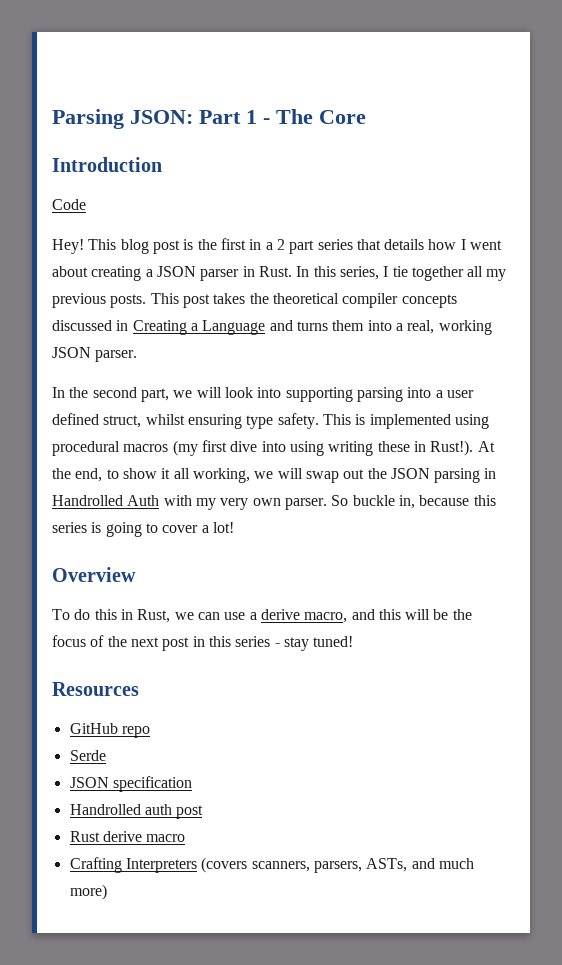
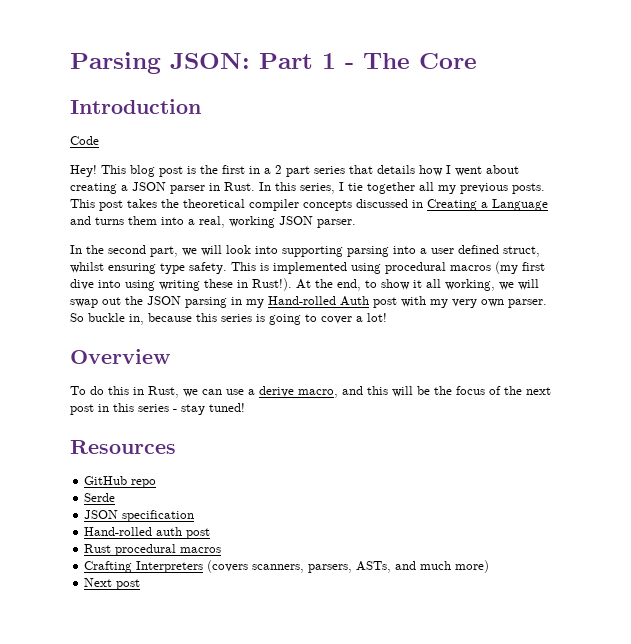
- At the end, to show it all working, we will swap out the JSON parsing in Handrolled Auth with my very own parser.
+ At the end, to show it all working, we will swap out the JSON parsing in my Hand-rolled Auth post with my very own parser.
- Handrolled auth post
+ Hand-rolled auth post
- Rust derive macro
+ Rust procedural macros
+ Next post

